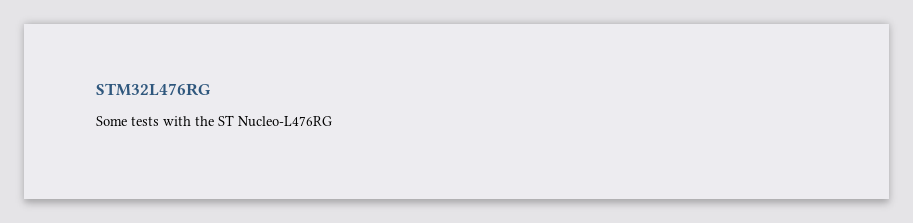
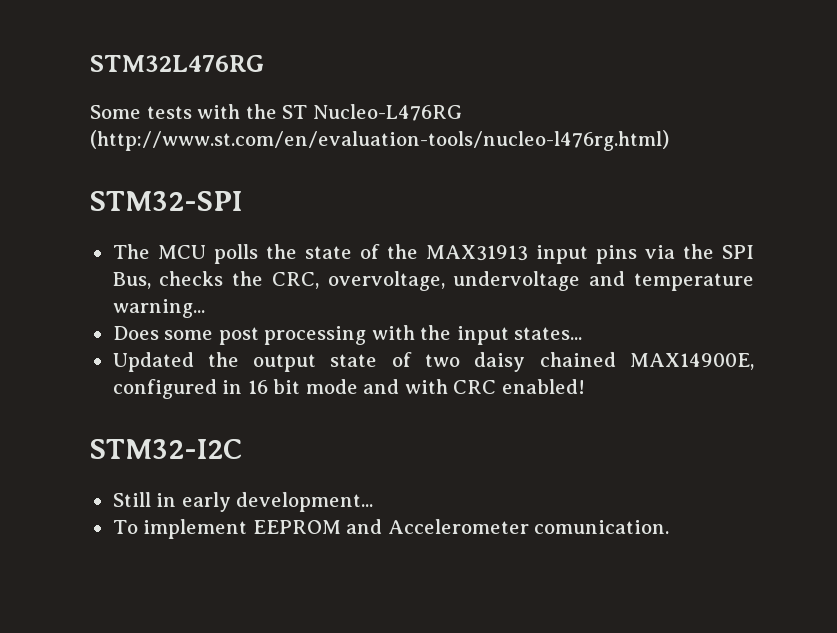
- Some tests with the ST Nucleo-L476RG
+ Some tests with the ST Nucleo-L476RG (http://www.st.com/en/evaluation-tools/nucleo-l476rg.html)
+ STM32-SPI
+ The MCU polls the state of the MAX31913 input pins via the SPI Bus, checks the CRC, overvoltage, undervoltage and temperature warning...
+ Does some post processing with the input states...
+ Updated the output state of two daisy chained MAX14900E, configured in 16 bit mode and with CRC enabled!
+ STM32-I2C
+ Still in early development...
+ To implement EEPROM and Accelerometer comunication.

